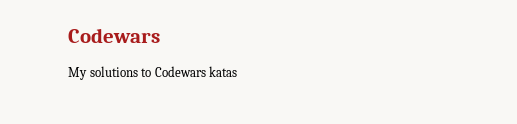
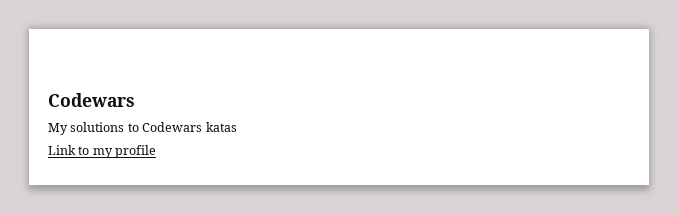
+ Link to my profile

